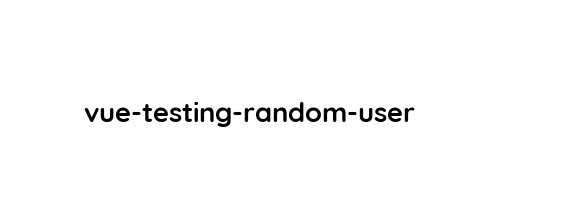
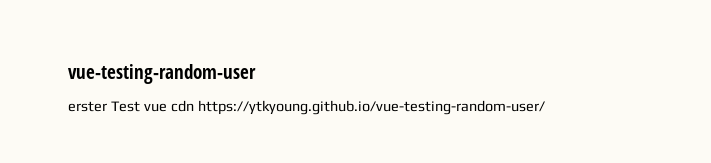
+ erster Test vue cdn https://ytkyoung.github.io/vue-testing-random-user/

